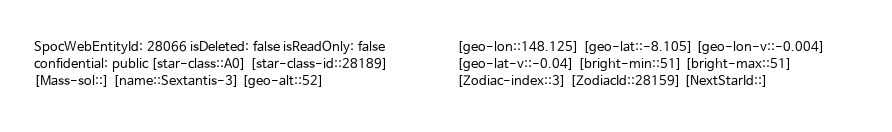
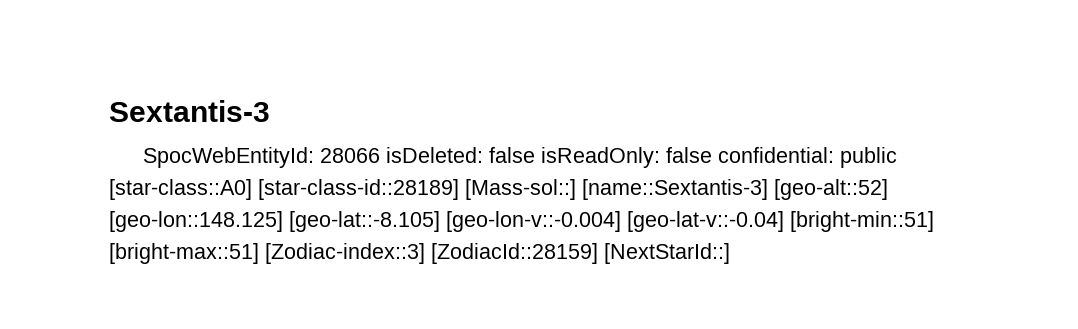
+ Sextantis-3

